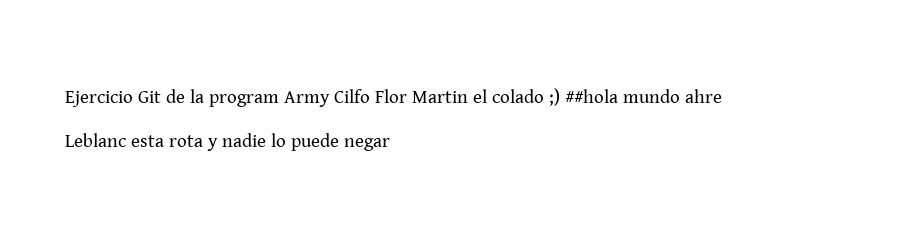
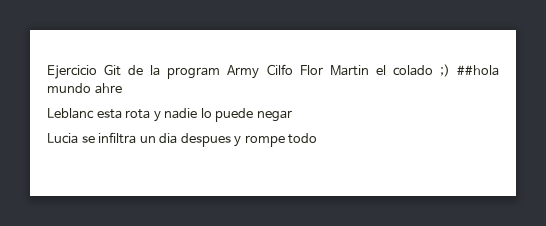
+ Lucia se infiltra un dia despues y rompe todo

